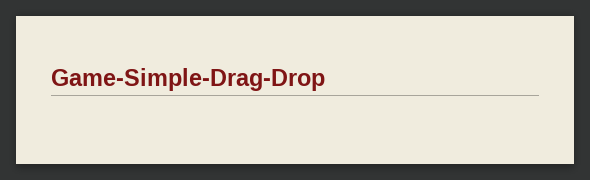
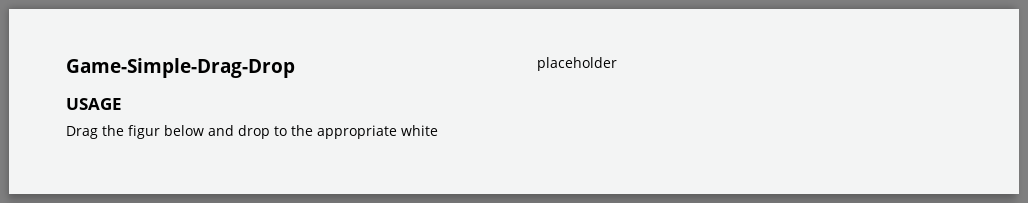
+ USAGE
+ Drag the figur below and drop to the appropriate white placeholder

